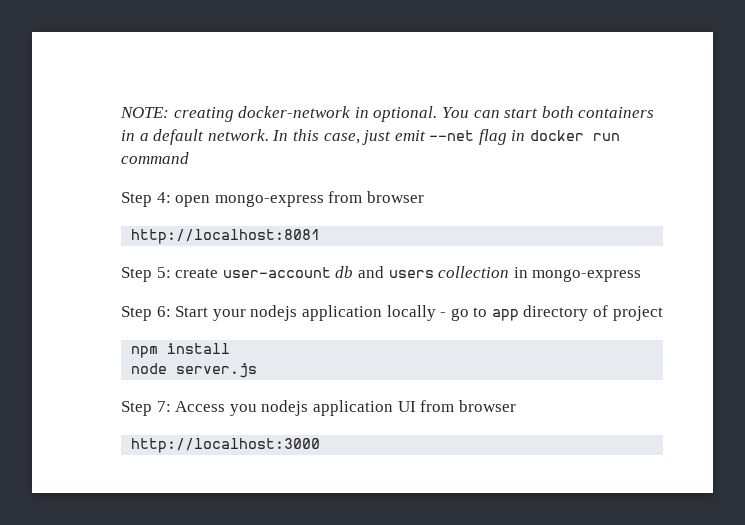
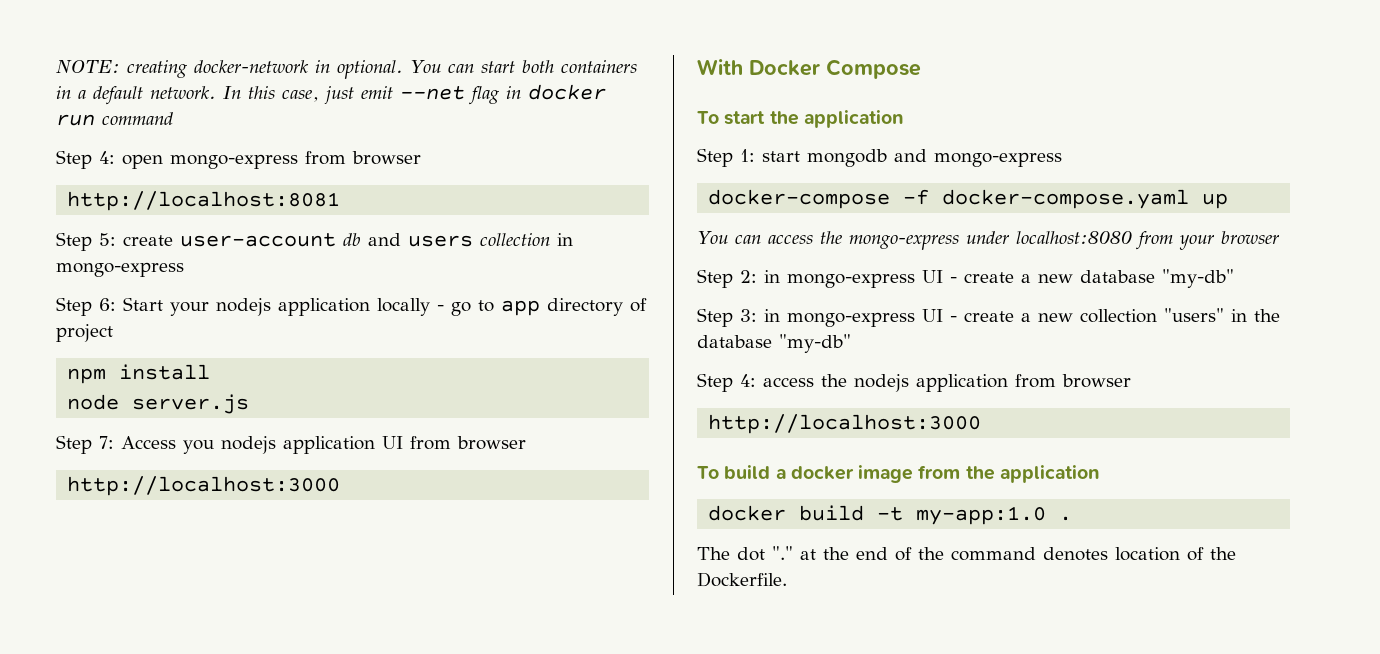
+ With Docker Compose
+ To start the application
+ Step 1: start mongodb and mongo-express
+ docker-compose -f docker-compose.yaml up
+ You can access the mongo-express under localhost:8080 from your browser
+ Step 2: in mongo-express UI - create a new database "my-db"
+ Step 3: in mongo-express UI - create a new collection "users" in the database "my-db"
+ Step 4: access the nodejs application from browser
+ http://localhost:3000
+ To build a docker image from the application
+ docker build -t my-app:1.0 .
+ The dot "." at the end of the command denotes location of the Dockerfile.

